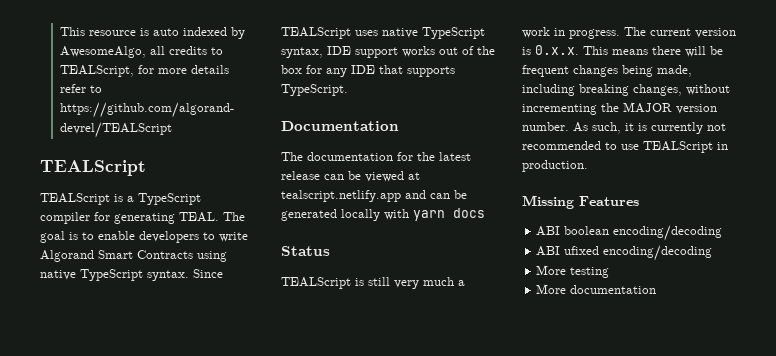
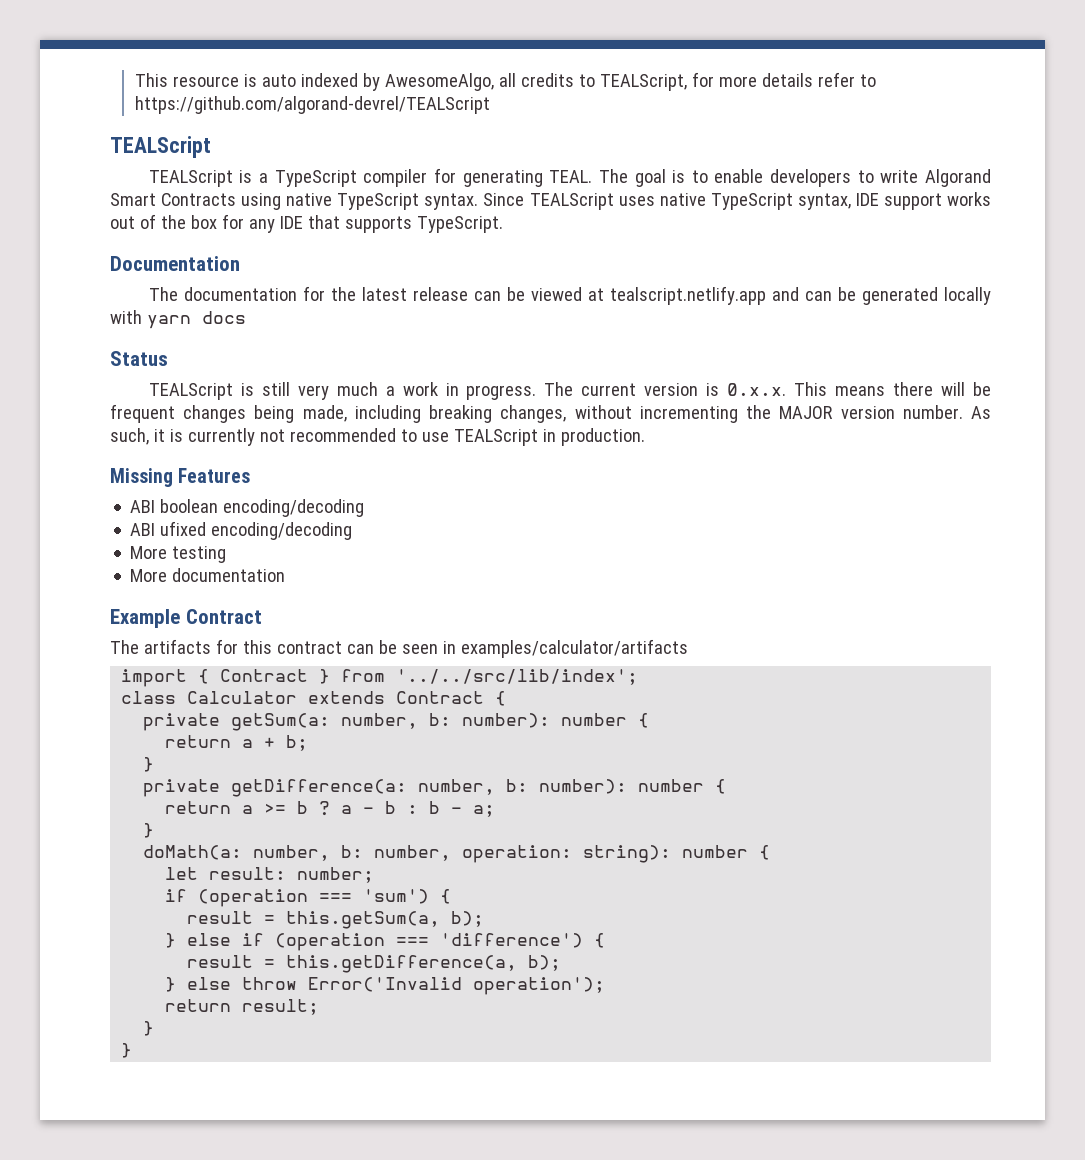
+ Example Contract
+ The artifacts for this contract can be seen in examples/calculator/artifacts
+ import { Contract } from '../../src/lib/index';
+ class Calculator extends Contract {
+ private getSum(a: number, b: number): number {
+ return a + b;
+ }
+ private getDifference(a: number, b: number): number {
+ return a >= b ? a - b : b - a;
+ }
+ doMath(a: number, b: number, operation: string): number {
+ let result: number;
+ if (operation === 'sum') {
+ result = this.getSum(a, b);
+ } else if (operation === 'difference') {
+ result = this.getDifference(a, b);
+ } else throw Error('Invalid operation');
+ return result;
+ }
+ }

